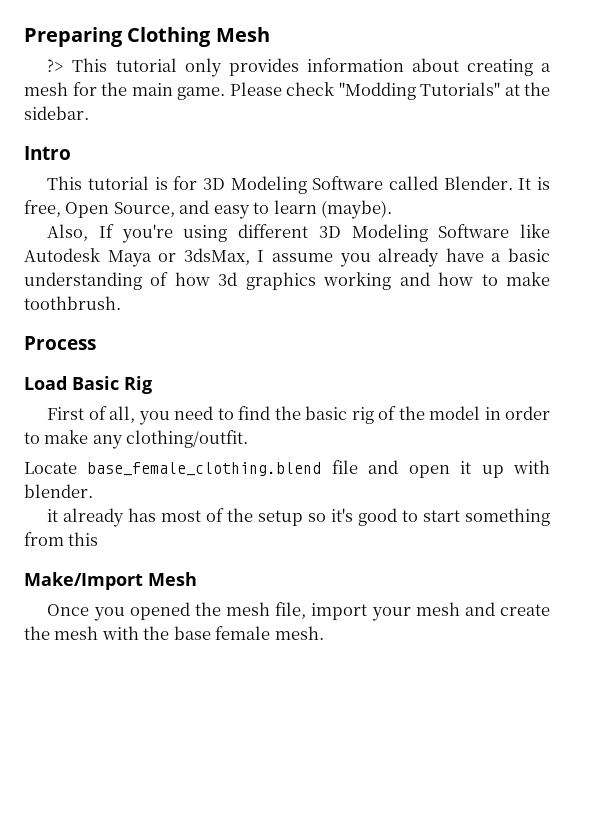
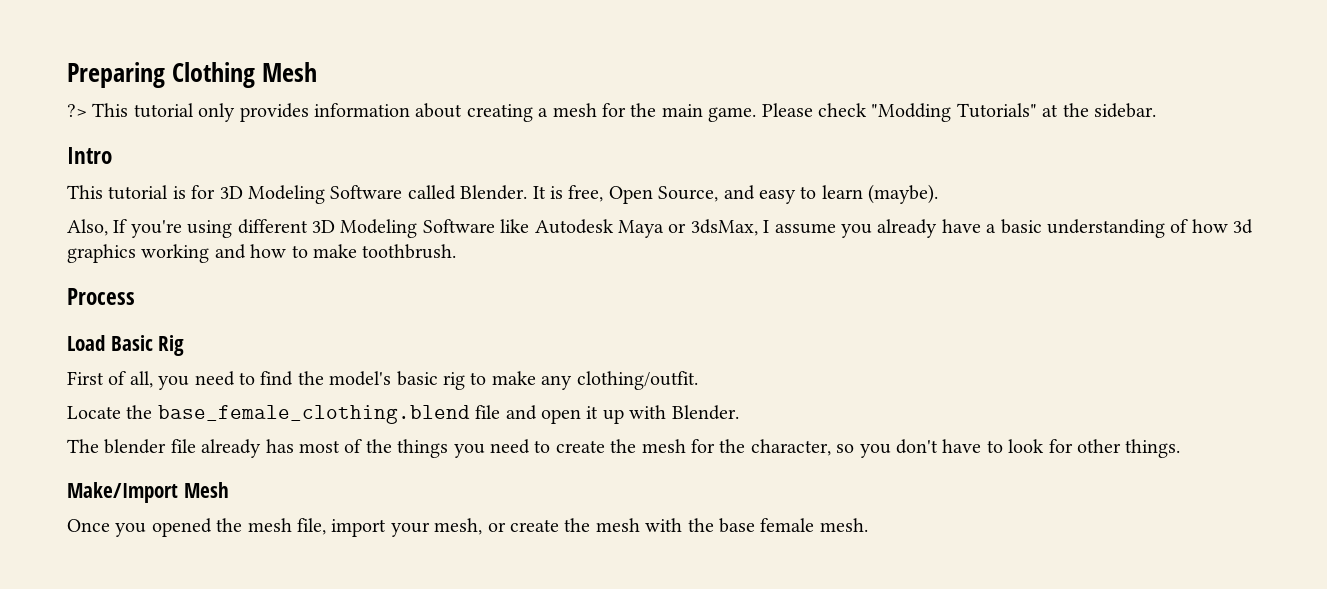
- First of all, you need to find the basic rig of the model in order to make any clothing/outfit.
+ First of all, you need to find the model's basic rig to make any clothing/outfit.
- Locate base_female_clothing.blend file and open it up with blender.
- it already has most of the setup so it's good to start something from this
+ Locate the base_female_clothing.blend file and open it up with Blender.
+ The blender file already has most of the things you need to create the mesh for the character, so you don't have to look for other things.
- Once you opened the mesh file, import your mesh and create the mesh with the base female mesh.
+ Once you opened the mesh file, import your mesh, or create the mesh with the base female mesh.

